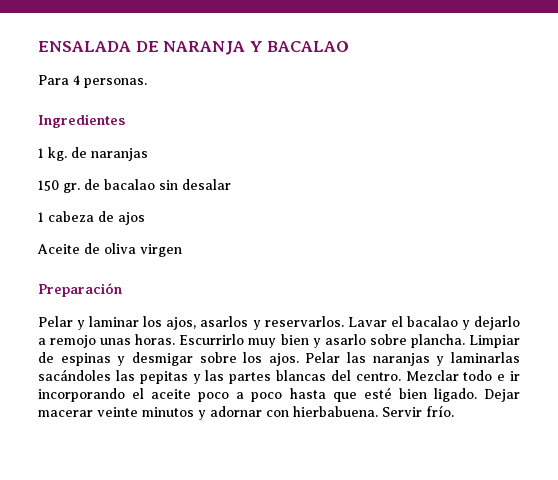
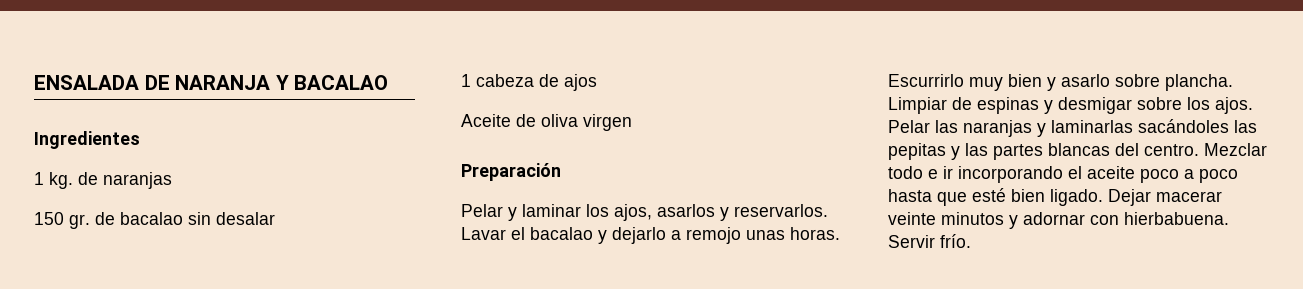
- Para 4 personas.

